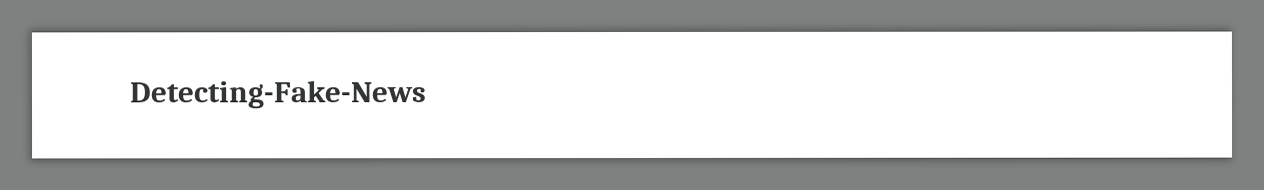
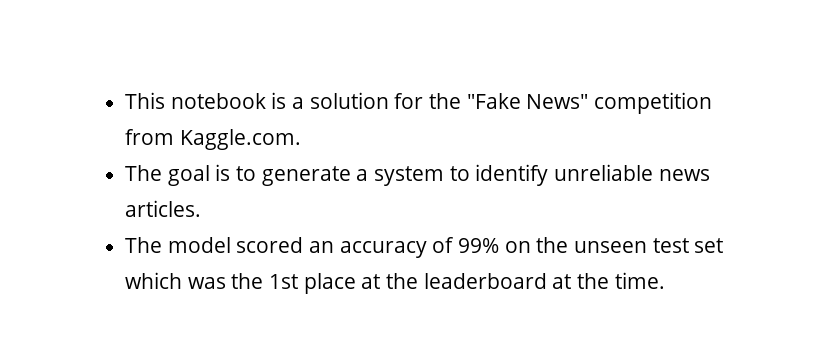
- Detecting-Fake-News
+ This notebook is a solution for the "Fake News" competition from Kaggle.com.
+ The goal is to generate a system to identify unreliable news articles.
+ The model scored an accuracy of 99% on the unseen test set which was the 1st place at the leaderboard at the time.

